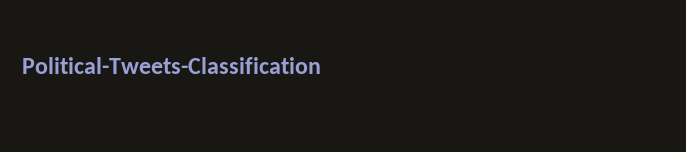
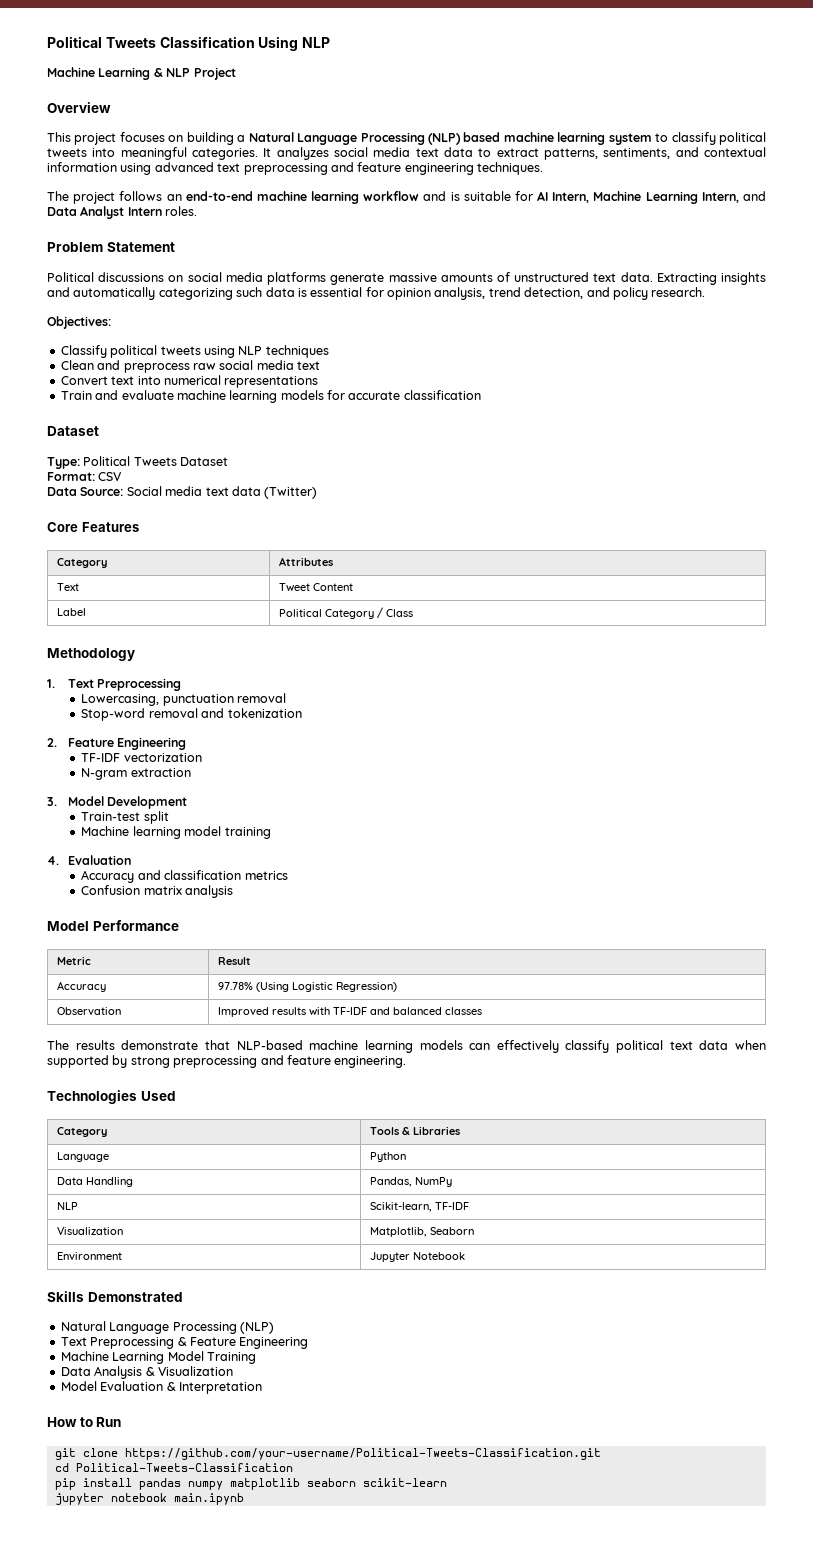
- Political-Tweets-Classification
+ Political Tweets Classification Using NLP
+ Machine Learning & NLP Project
+ Overview
+ This project focuses on building a Natural Language Processing (NLP) based machine learning system to classify political tweets into meaningful categories. It analyzes social media text data to extract patterns, sentiments, and contextual information using advanced text preprocessing and feature engineering techniques.
+ The project follows an end-to-end machine learning workflow and is suitable for AI Intern, Machine Learning Intern, and Data Analyst Intern roles.
+ Problem Statement
+ Political discussions on social media platforms generate massive amounts of unstructured text data. Extracting insights and automatically categorizing such data is essential for opinion analysis, trend detection, and policy research.
+ Objectives:
+ Classify political tweets using NLP techniques
+ Clean and preprocess raw social media text
+ Convert text into numerical representations
+ Train and evaluate machine learning models for accurate classification
+ Dataset
+ Type: Political Tweets Dataset
+ Format: CSV
+ Data Source: Social media text data (Twitter)
+ Core Features
+ Category | Attributes
+ Text | Tweet Content
+ Label | Political Category / Class
+ Methodology
+ 1. Text Preprocessing
+ Lowercasing, punctuation removal
+ Stop-word removal and tokenization
+ 2. Feature Engineering
+ TF-IDF vectorization
+ N-gram extraction
+ 3. Model Development
+ Train-test split
+ Machine learning model training
+ 4. Evaluation
+ Accuracy and classification metrics
+ Confusion matrix analysis
+ Model Performance
+ Metric | Result
+ Accuracy | 97.78% (Using Logistic Regression)
+ Observation | Improved results with TF-IDF and balanced classes
+ The results demonstrate that NLP-based machine learning models can effectively classify political text data when supported by strong preprocessing and feature engineering.
+ Technologies Used
+ Category | Tools & Libraries
+ Language | Python
+ Data Handling | Pandas, NumPy
+ NLP | Scikit-learn, TF-IDF
+ Visualization | Matplotlib, Seaborn
+ Environment | Jupyter Notebook
+ Skills Demonstrated
+ Natural Language Processing (NLP)
+ Text Preprocessing & Feature Engineering
+ Machine Learning Model Training
+ Data Analysis & Visualization
+ Model Evaluation & Interpretation
+ How to Run
+ git clone https://github.com/your-username/Political-Tweets-Classification.git
+ cd Political-Tweets-Classification
+ pip install pandas numpy matplotlib seaborn scikit-learn
+ jupyter notebook main.ipynb

